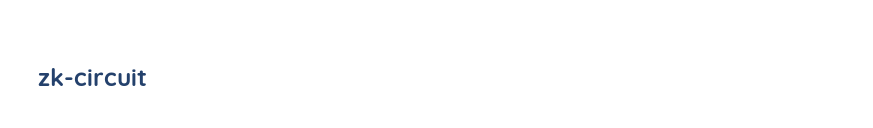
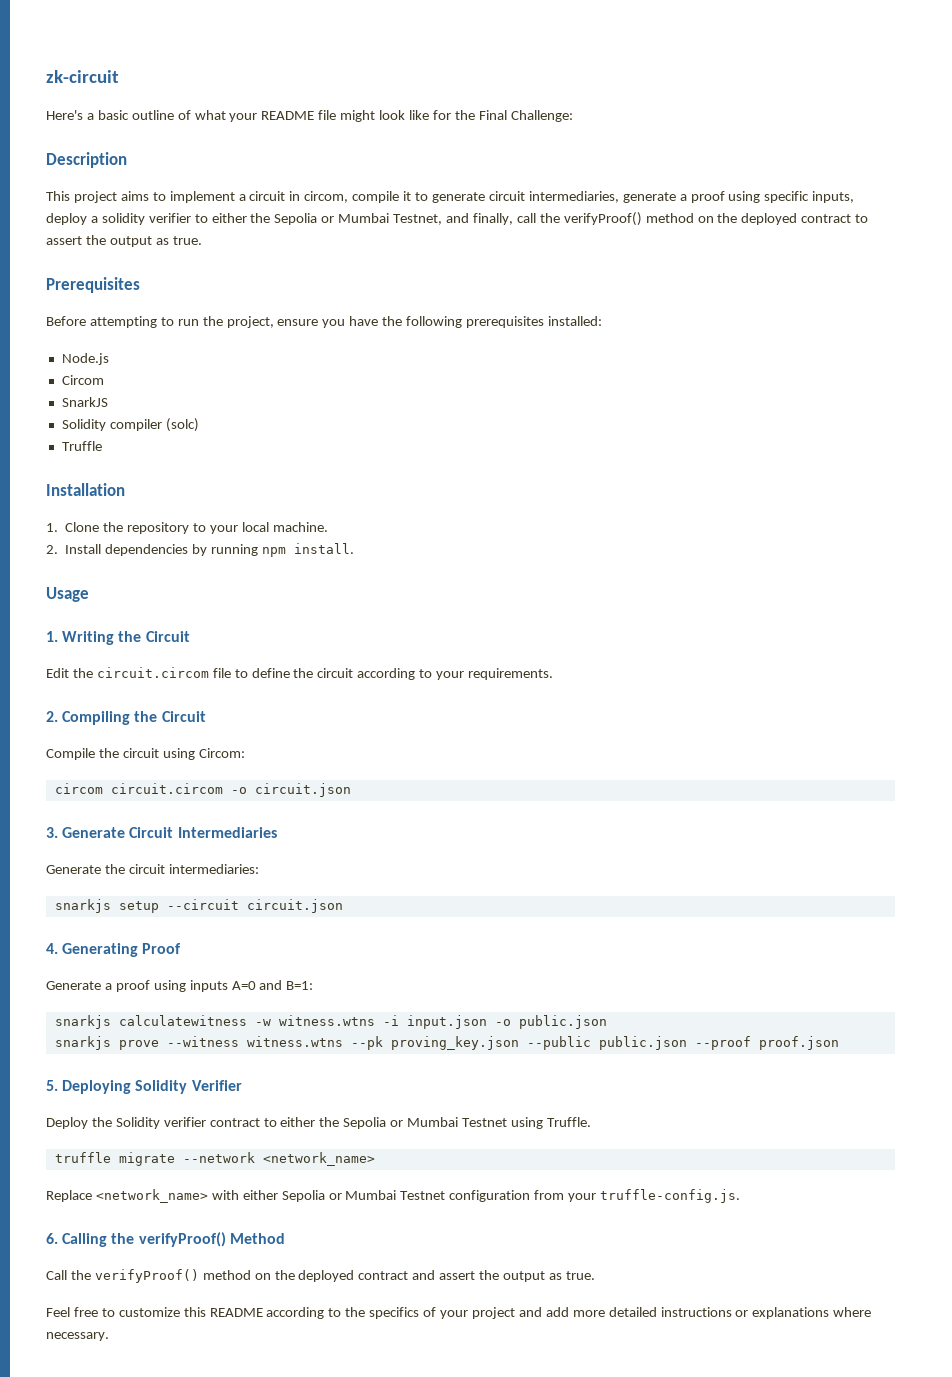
+ Here's a basic outline of what your README file might look like for the Final Challenge:
+ Description
+ This project aims to implement a circuit in circom, compile it to generate circuit intermediaries, generate a proof using specific inputs, deploy a solidity verifier to either the Sepolia or Mumbai Testnet, and finally, call the verifyProof() method on the deployed contract to assert the output as true.
+ Prerequisites
+ Before attempting to run the project, ensure you have the following prerequisites installed:
+ Node.js
+ Circom
+ SnarkJS
+ Solidity compiler (solc)
+ Truffle
+ Installation
+ 1. Clone the repository to your local machine.
+ 2. Install dependencies by running npm install.
+ Usage
+ 1. Writing the Circuit
+ Edit the circuit.circom file to define the circuit according to your requirements.
+ 2. Compiling the Circuit
+ Compile the circuit using Circom:
+ circom circuit.circom -o circuit.json
+ 3. Generate Circuit Intermediaries
+ Generate the circuit intermediaries:
+ snarkjs setup --circuit circuit.json
+ 4. Generating Proof
+ Generate a proof using inputs A=0 and B=1:
+ snarkjs calculatewitness -w witness.wtns -i input.json -o public.json
+ snarkjs prove --witness witness.wtns --pk proving_key.json --public public.json --proof proof.json
+ 5. Deploying Solidity Verifier
+ Deploy the Solidity verifier contract to either the Sepolia or Mumbai Testnet using Truffle.
+ truffle migrate --network <network_name>
+ Replace <network_name> with either Sepolia or Mumbai Testnet configuration from your truffle-config.js.
+ 6. Calling the verifyProof() Method
+ Call the verifyProof() method on the deployed contract and assert the output as true.
+ Feel free to customize this README according to the specifics of your project and add more detailed instructions or explanations where necessary.

